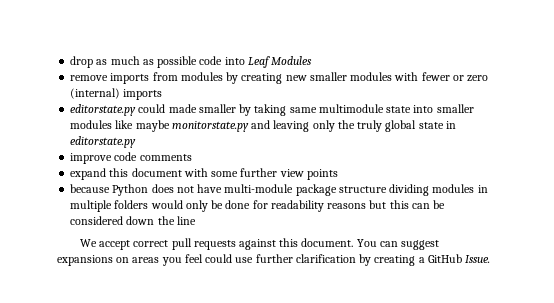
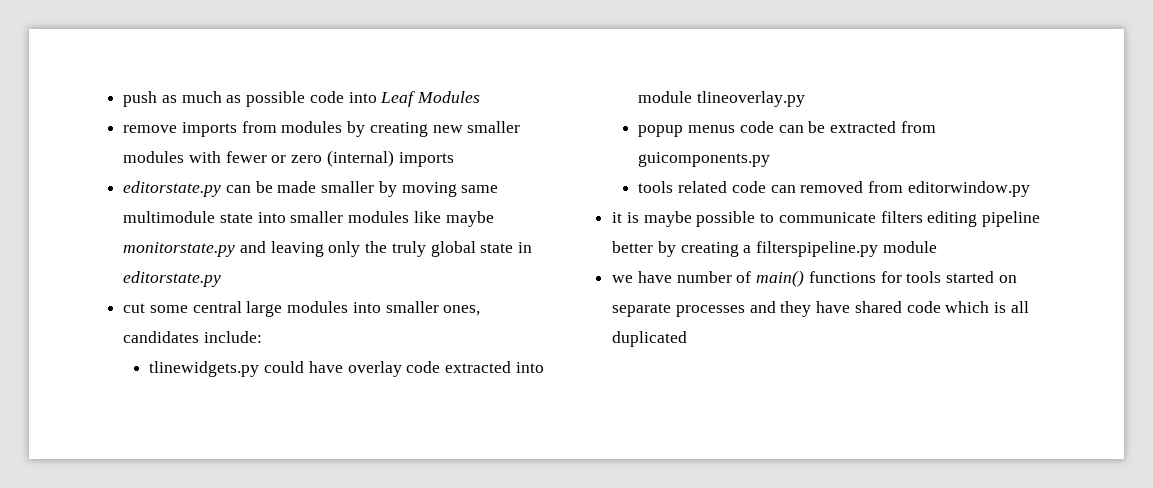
- drop as much as possible code into Leaf Modules
+ push as much as possible code into Leaf Modules
- editorstate.py could made smaller by taking same multimodule state into smaller modules like maybe monitorstate.py and leaving only the truly global state in editorstate.py
+ editorstate.py can be made smaller by moving same multimodule state into smaller modules like maybe monitorstate.py and leaving only the truly global state in editorstate.py
- improve code comments
- expand this document with some further view points
- because Python does not have multi-module package structure dividing modules in multiple folders would only be done for readability reasons but this can be considered down the line
- We accept correct pull requests against this document. You can suggest expansions on areas you feel could use further clarification by creating a GitHub Issue.
+ cut some central large modules into smaller ones, candidates include:
+ tlinewidgets.py could have overlay code extracted into module tlineoverlay.py
+ popup menus code can be extracted from guicomponents.py
+ tools related code can removed from editorwindow.py
+ it is maybe possible to communicate filters editing pipeline better by creating a filterspipeline.py module
+ we have number of main() functions for tools started on separate processes and they have shared code which is all duplicated

